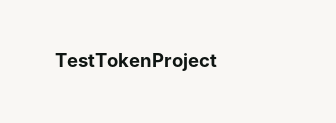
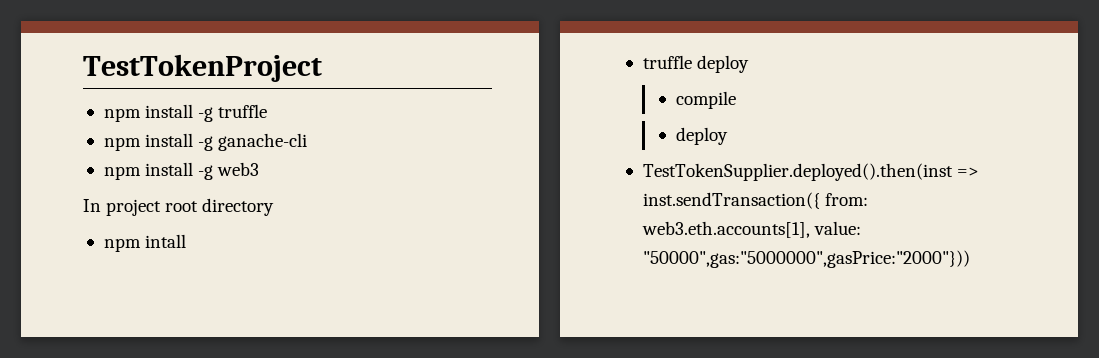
+ npm install -g truffle
+ npm install -g ganache-cli
+ npm install -g web3
+ In project root directory
+ npm intall
+ truffle deploy
+ compile
+ deploy
+ TestTokenSupplier.deployed().then(inst => inst.sendTransaction({ from: web3.eth.accounts[1], value: "50000",gas:"5000000",gasPrice:"2000"}))

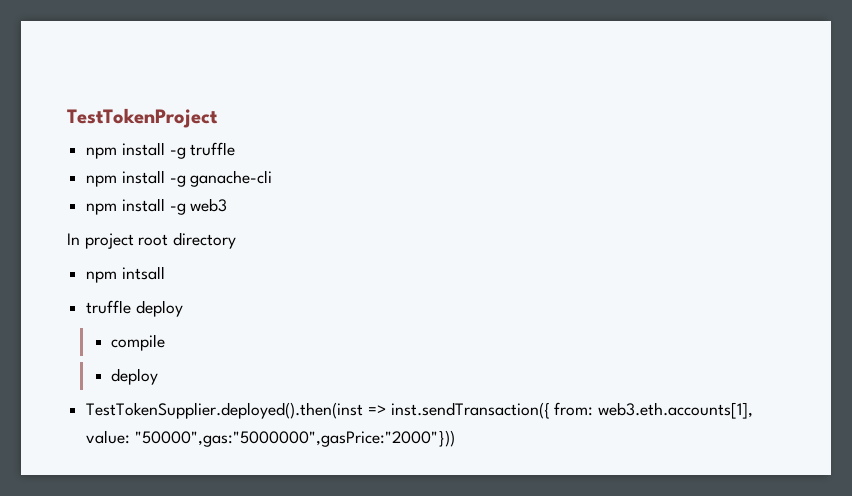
- npm intall
+ npm intsall

